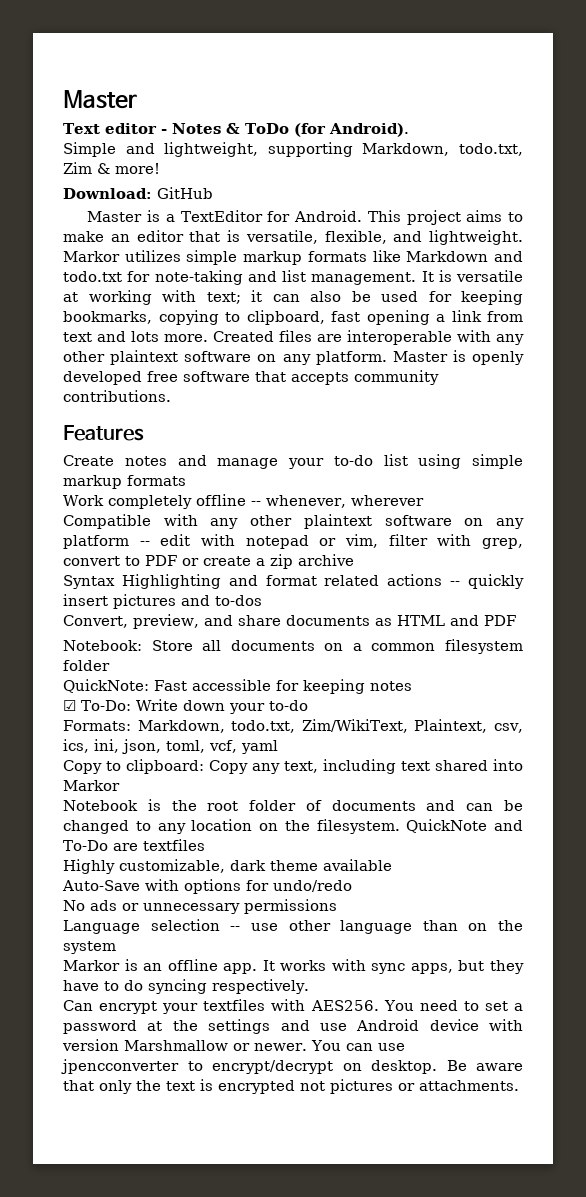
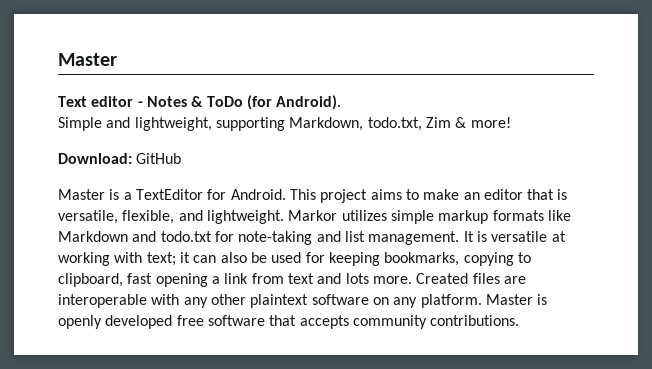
- Features
- Create notes and manage your to-do list using simple markup formats
- Work completely offline -- whenever, wherever
- Compatible with any other plaintext software on any platform -- edit with notepad or vim, filter with grep, convert to PDF or create a zip archive
- Syntax Highlighting and format related actions -- quickly insert pictures and to-dos
- Convert, preview, and share documents as HTML and PDF
- Notebook: Store all documents on a common filesystem folder
- QuickNote: Fast accessible for keeping notes
- ☑ To-Do: Write down your to-do
- Formats: Markdown, todo.txt, Zim/WikiText, Plaintext, csv, ics, ini, json, toml, vcf, yaml
- Copy to clipboard: Copy any text, including text shared into Markor
- Notebook is the root folder of documents and can be changed to any location on the filesystem. QuickNote and To-Do are textfiles
- Highly customizable, dark theme available
- Auto-Save with options for undo/redo
- No ads or unnecessary permissions
- Language selection -- use other language than on the system
- Markor is an offline app. It works with sync apps, but they have to do syncing respectively.
- Can encrypt your textfiles with AES256. You need to set a password at the settings and use Android device with version Marshmallow or newer. You can use jpencconverter to encrypt/decrypt on desktop. Be aware that only the text is encrypted not pictures or attachments.

